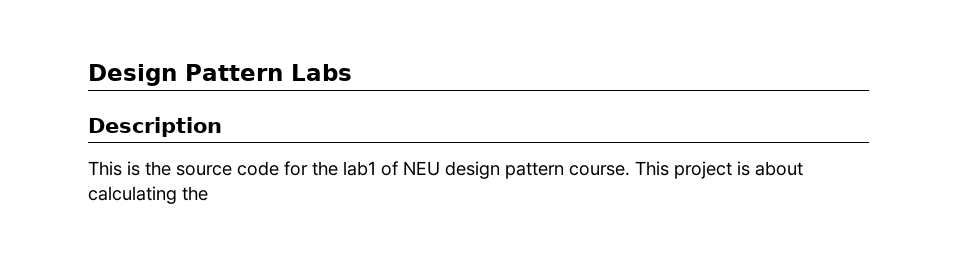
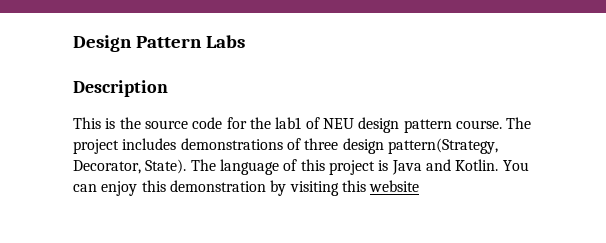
- This project is about calculating the
+ The project includes demonstrations of three design pattern(Strategy, Decorator, State). The language of this project is Java and Kotlin. You can enjoy this demonstration by visiting this website

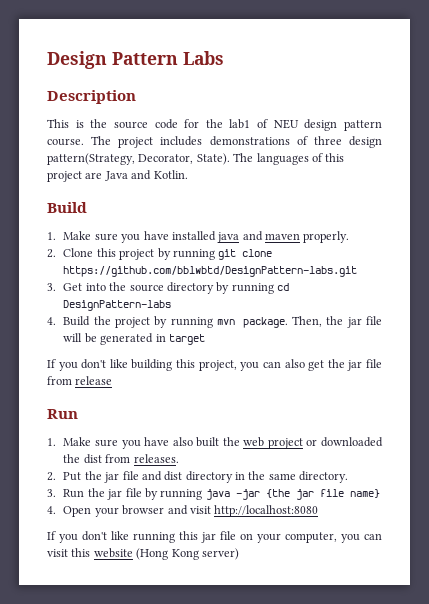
- The language of this project is Java and Kotlin. You can enjoy this demonstration by visiting this website
+ The languages of this project are Java and Kotlin.
+ Build
+ 1. Make sure you have installed java and maven properly.
+ 2. Clone this project by running git clone https://github.com/bblwbtd/DesignPattern-labs.git
+ 3. Get into the source directory by running cd DesignPattern-labs
+ 4. Build the project by running mvn package. Then, the jar file will be generated in target
+ If you don't like building this project, you can also get the jar file from release
+ Run
+ 1. Make sure you have also built the web project or downloaded the dist from releases.
+ 2. Put the jar file and dist directory in the same directory.
+ 3. Run the jar file by running java -jar {the jar file name}
+ 4. Open your browser and visit http://localhost:8080
+ If you don't like running this jar file on your computer, you can visit this website (Hong Kong server)

